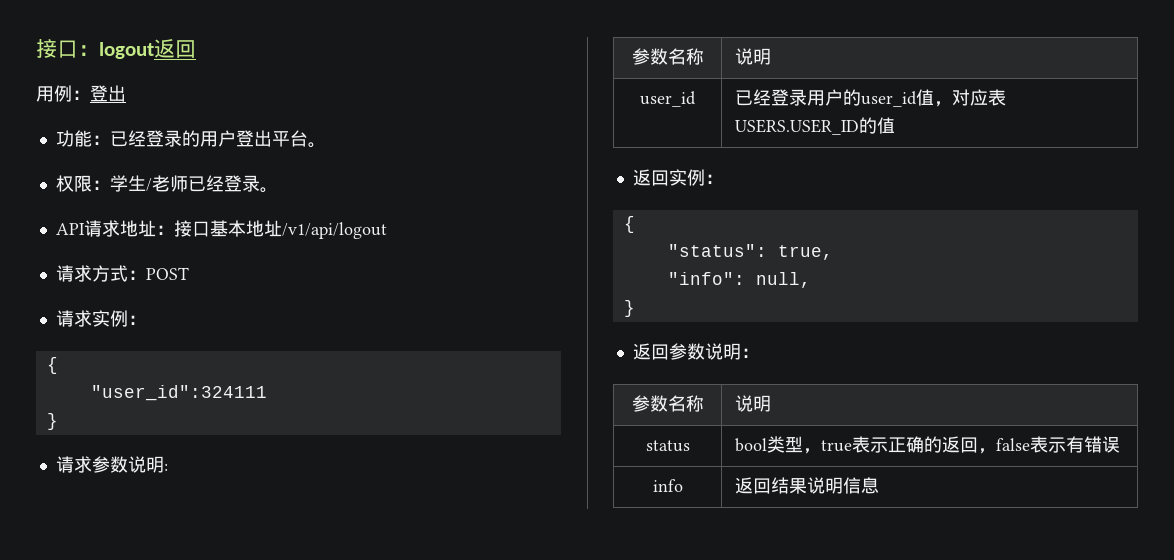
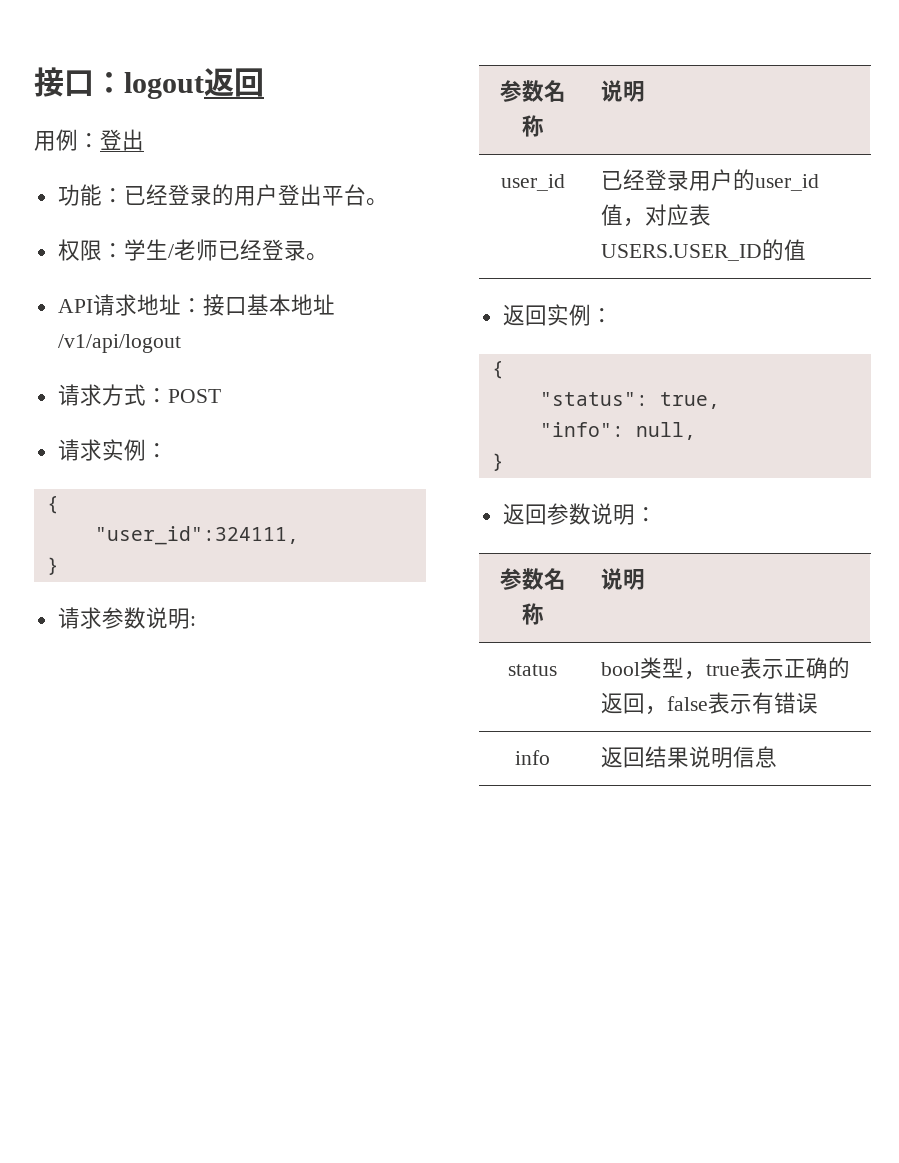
- "user_id":324111
+ "user_id":324111,

